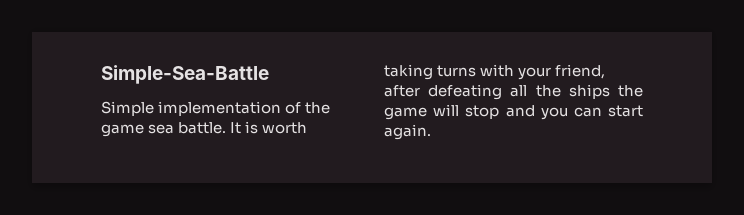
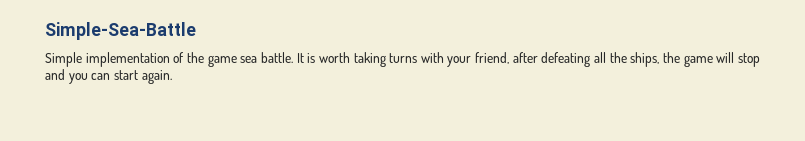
- It is worth taking turns with your friend, after defeating all the ships the game will stop and you can start again.
+ It is worth taking turns with your friend, after defeating all the ships, the game will stop and you can start again.

